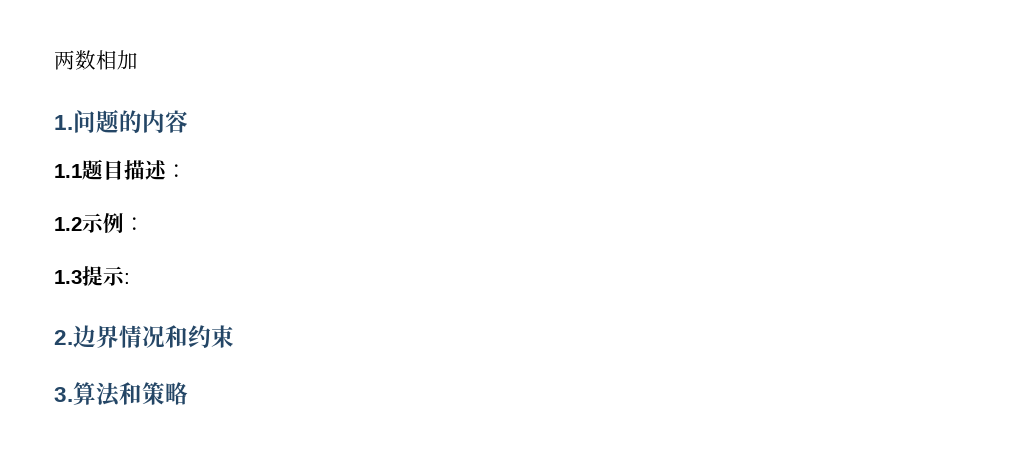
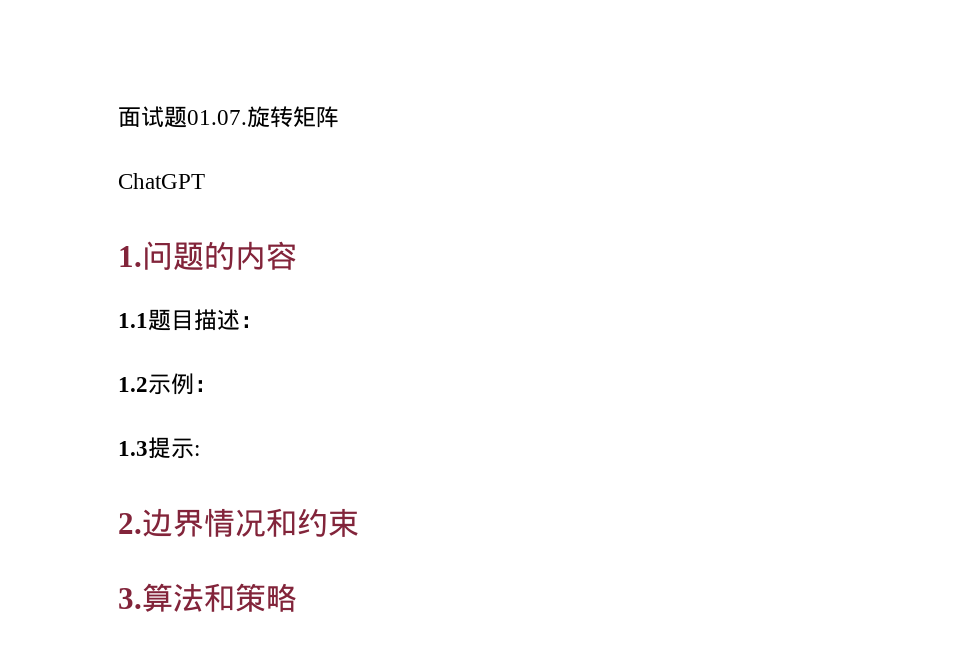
- 两数相加
+ 面试题01.07.旋转矩阵
+ ChatGPT

